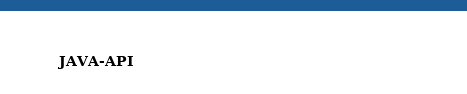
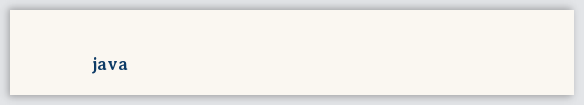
- JAVA-API
+ java

